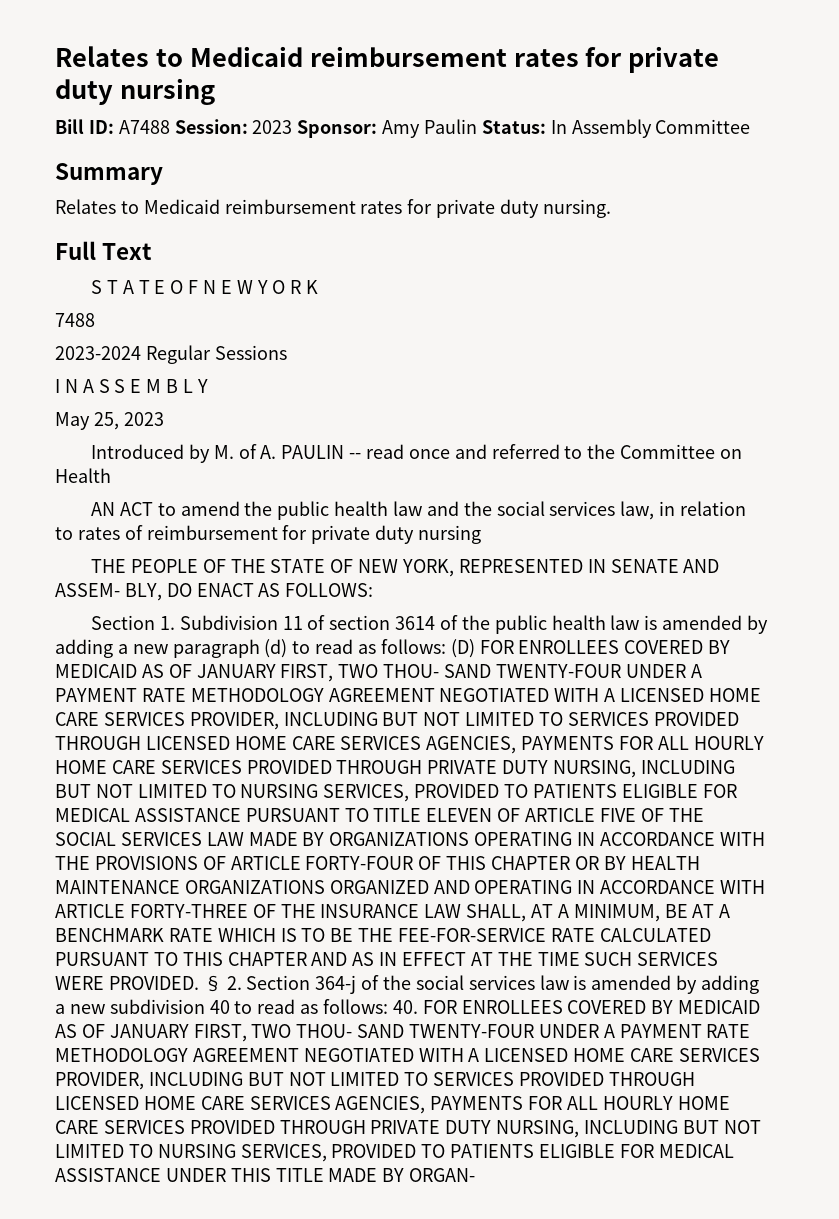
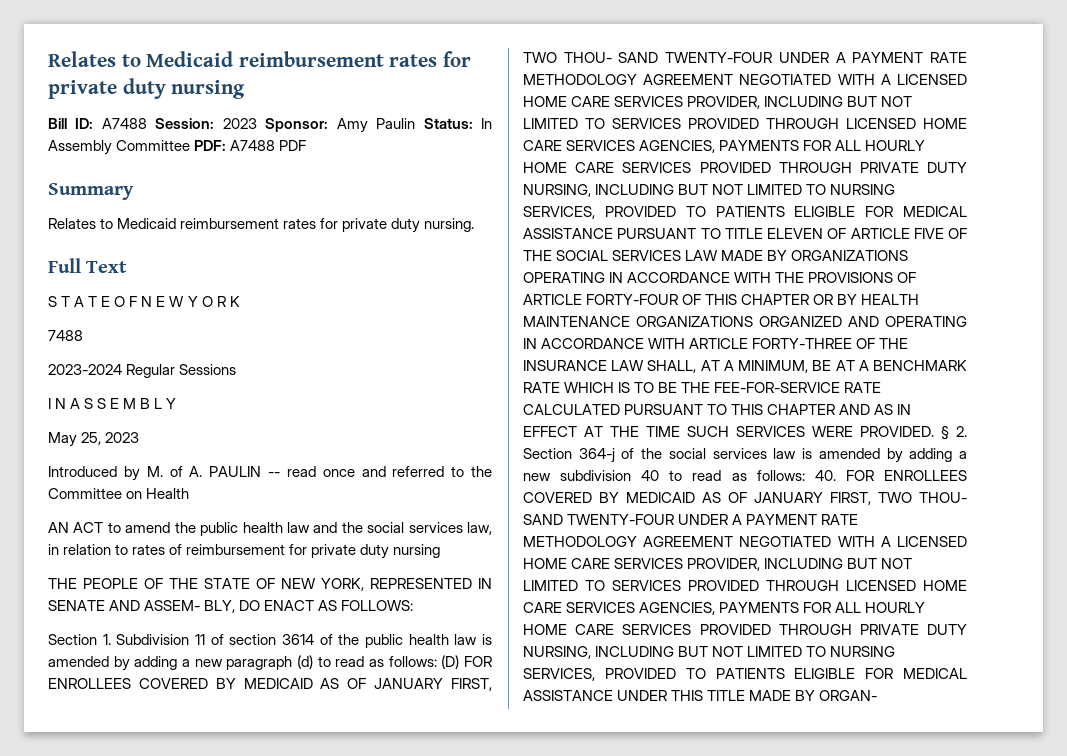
- Bill ID: A7488 Session: 2023 Sponsor: Amy Paulin Status: In Assembly Committee
+ Bill ID: A7488 Session: 2023 Sponsor: Amy Paulin Status: In Assembly Committee PDF: A7488 PDF

